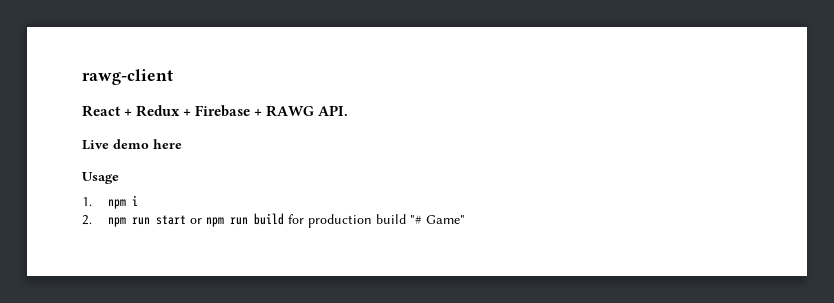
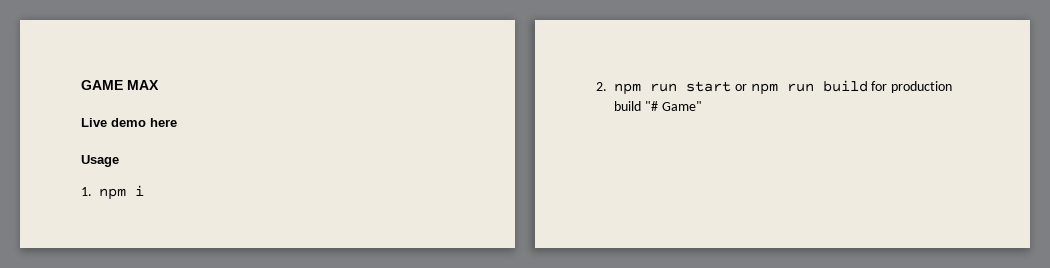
- rawg-client
- React + Redux + Firebase + RAWG API.
+ GAME MAX

